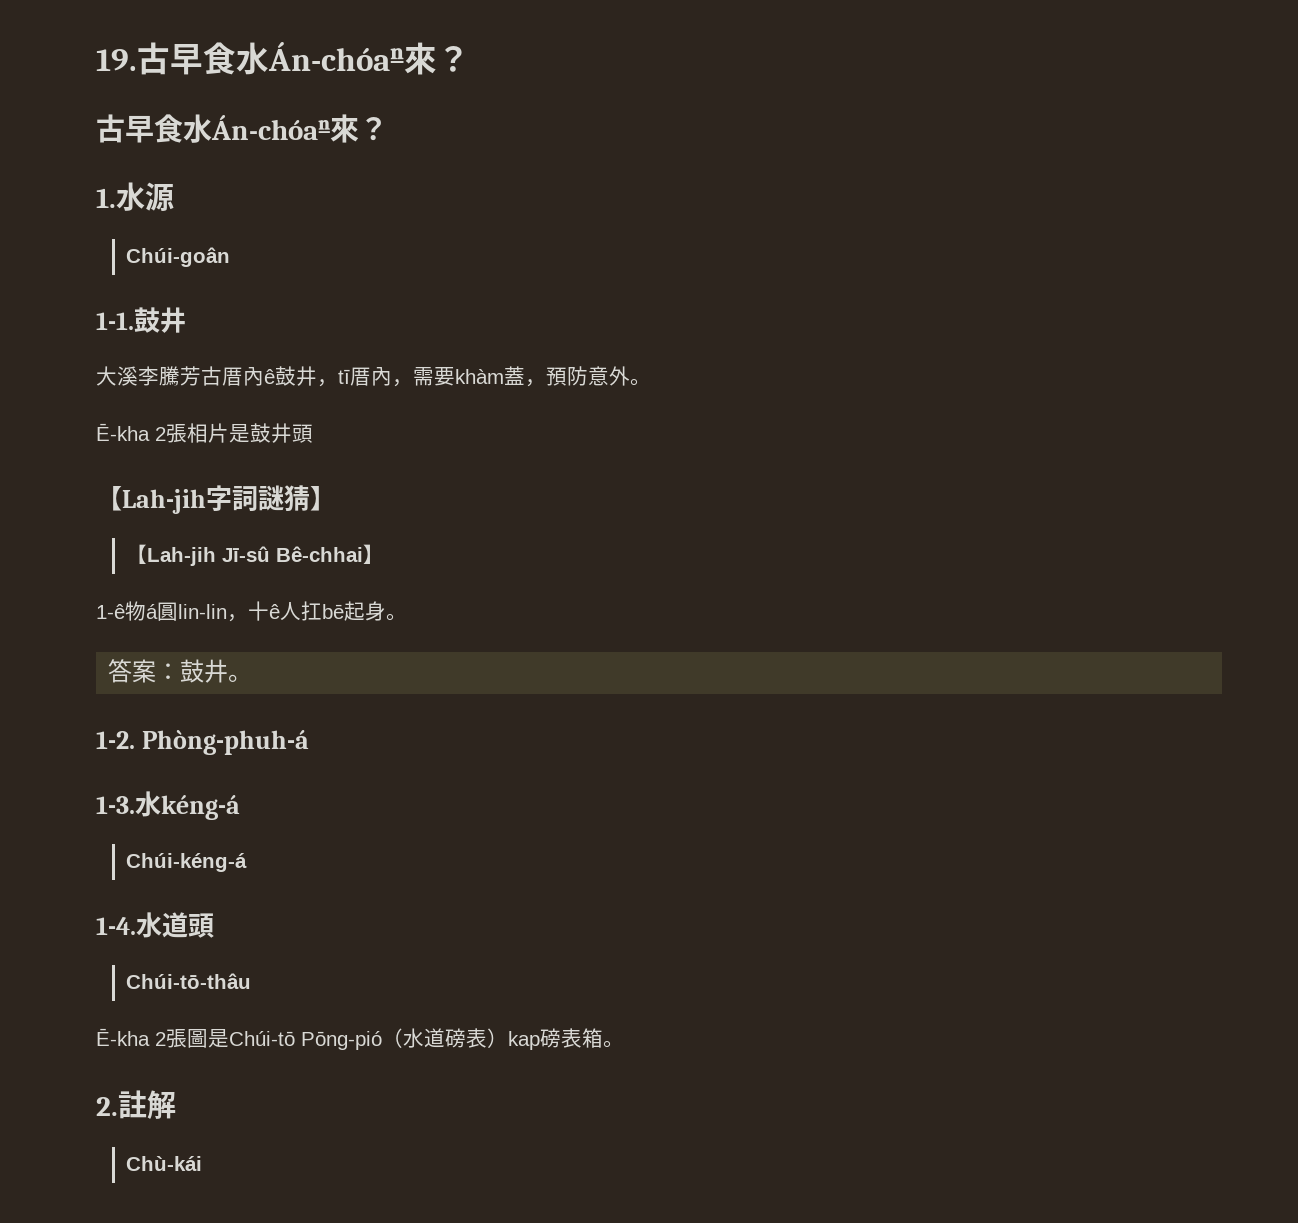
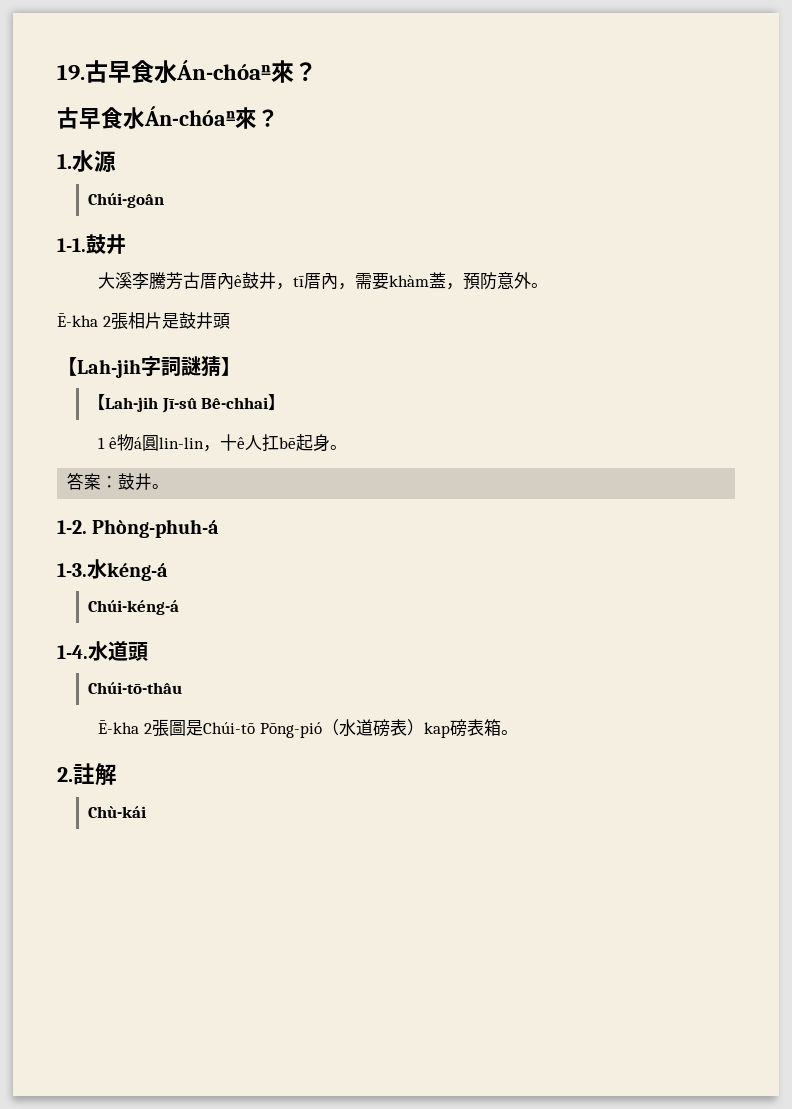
- 1-ê物á圓lin-lin，十ê人扛bē起身。
+ 1 ê物á圓lin-lin，十ê人扛bē起身。

